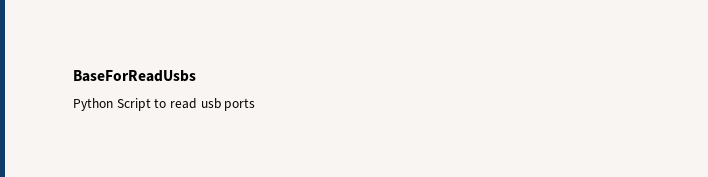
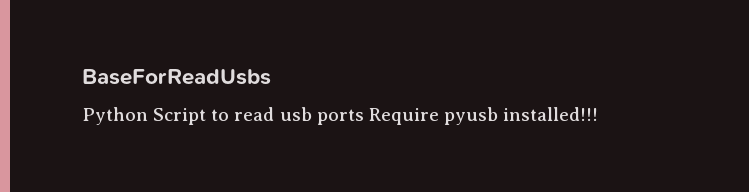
- Python Script to read usb ports
+ Python Script to read usb ports Require pyusb installed!!!

